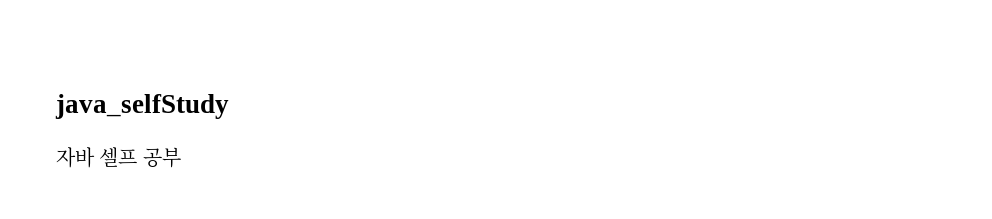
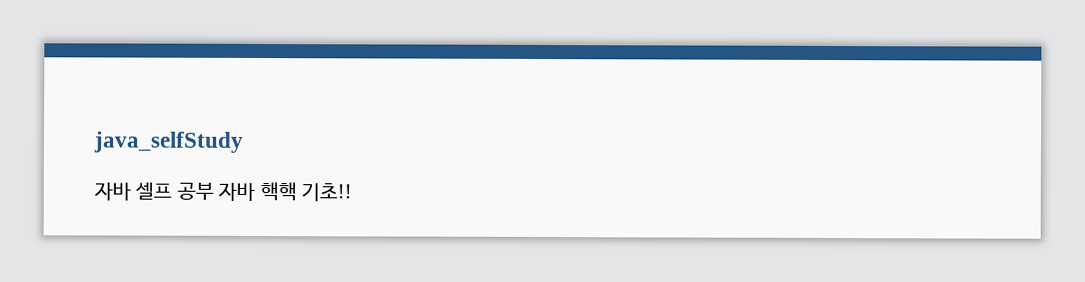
- 자바 셀프 공부
+ 자바 셀프 공부 자바 핵핵 기초!!

